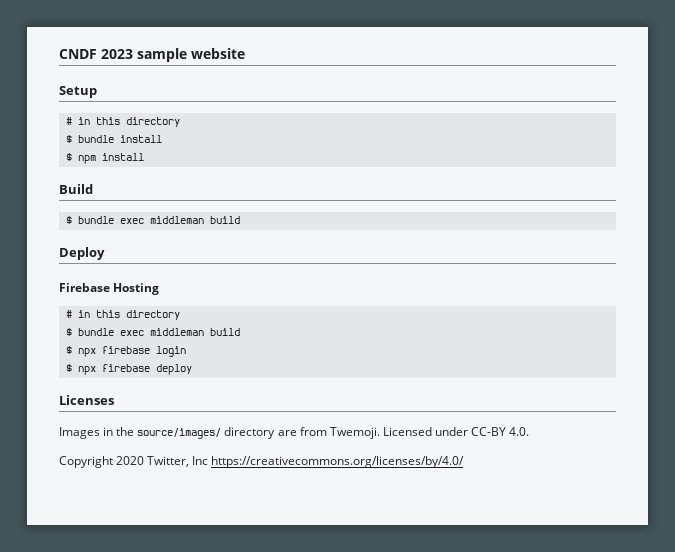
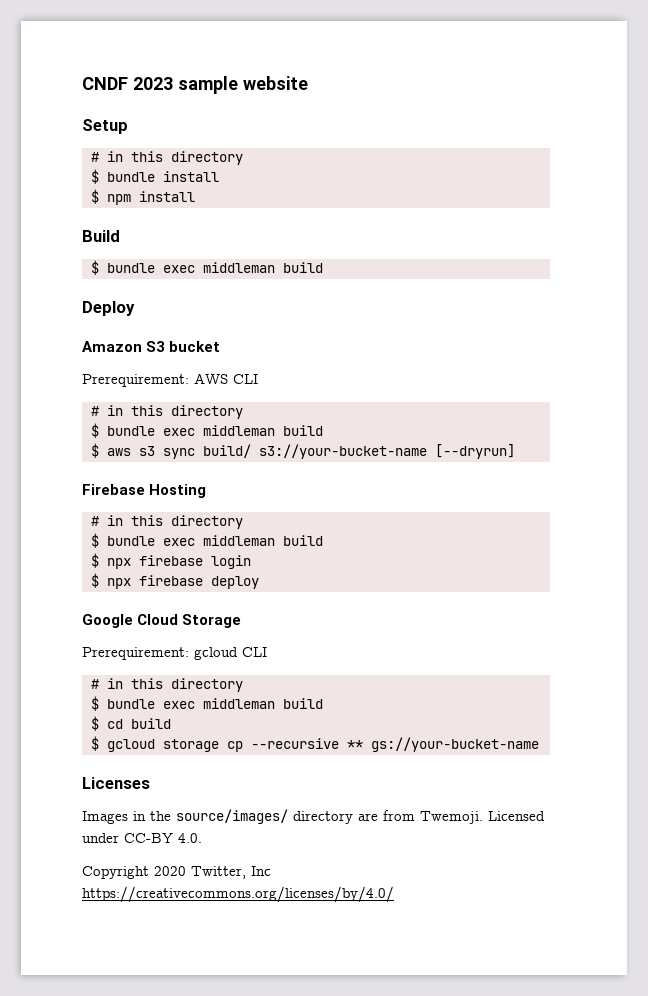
+ Amazon S3 bucket
+ Prerequirement: AWS CLI
+ # in this directory
+ $ bundle exec middleman build
+ $ aws s3 sync build/ s3://your-bucket-name [--dryrun]
+ Google Cloud Storage
+ Prerequirement: gcloud CLI
+ # in this directory
+ $ bundle exec middleman build
+ $ cd build
+ $ gcloud storage cp --recursive ** gs://your-bucket-name

